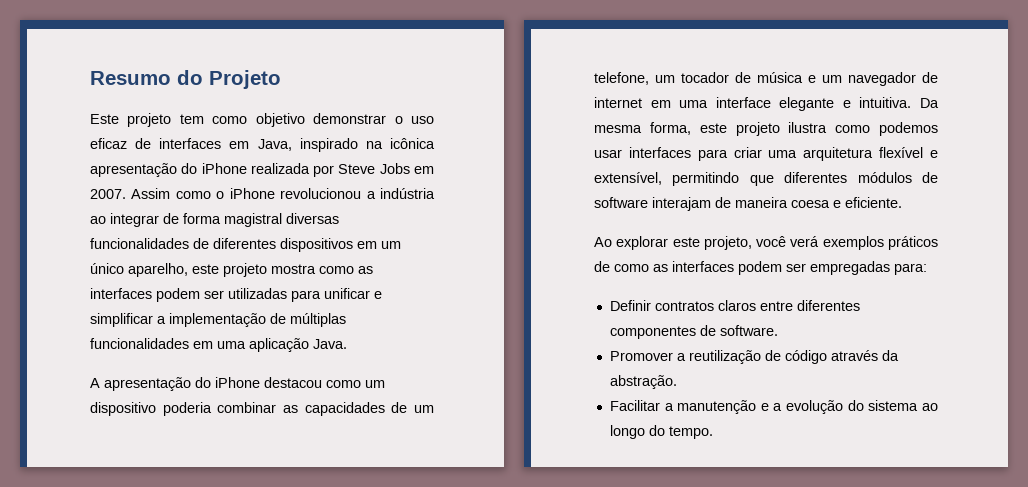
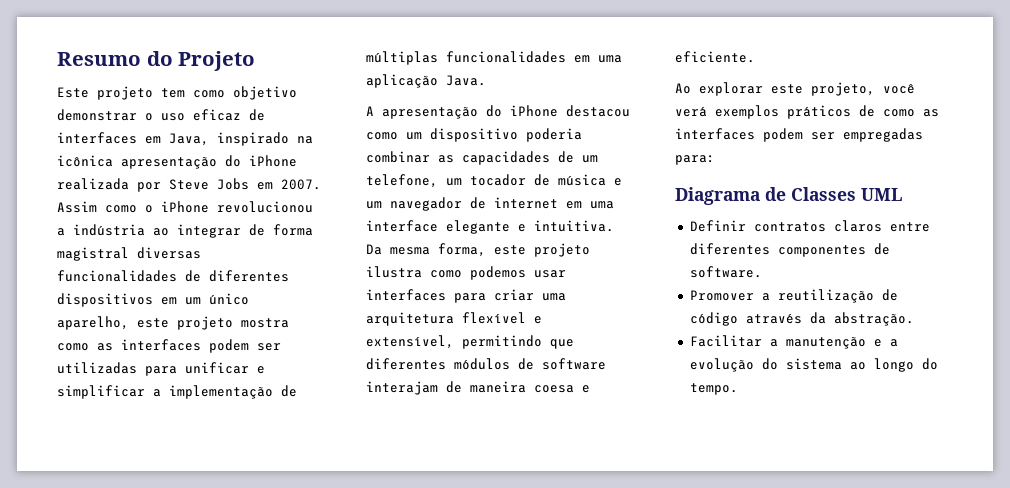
+ Diagrama de Classes UML

